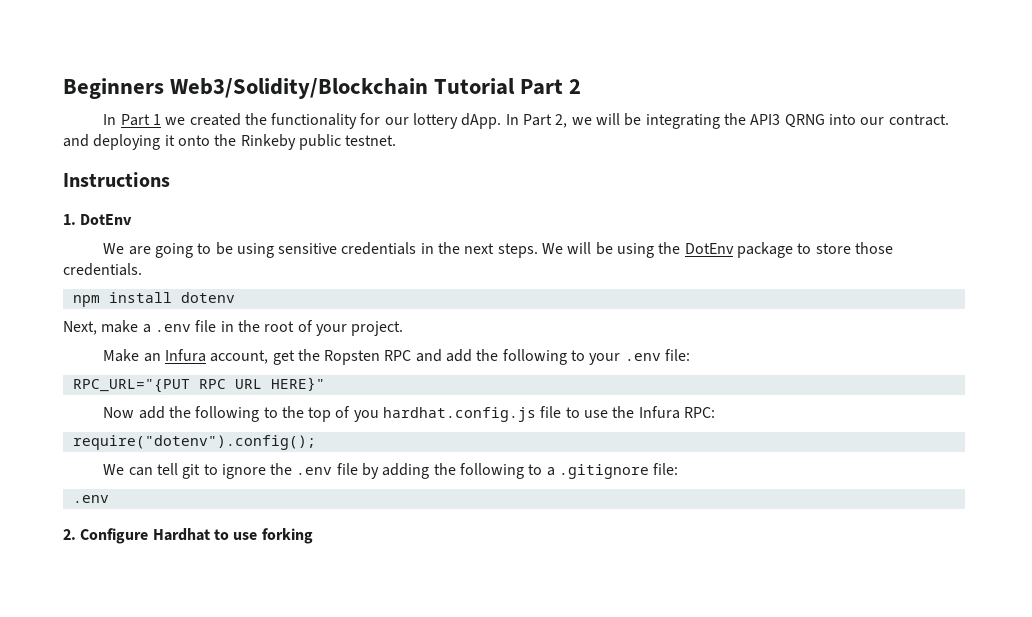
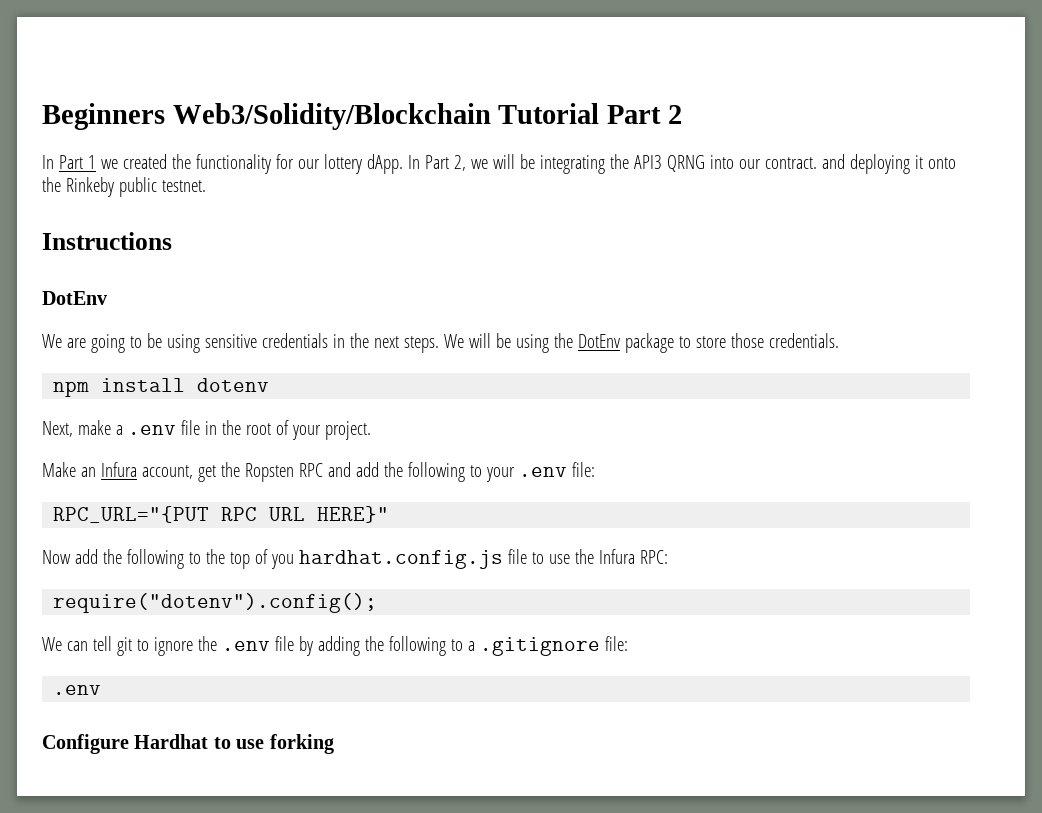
  Instructions
- 1. DotEnv
+ DotEnv
- 2. Configure Hardhat to use forking
+ Configure Hardhat to use forking

